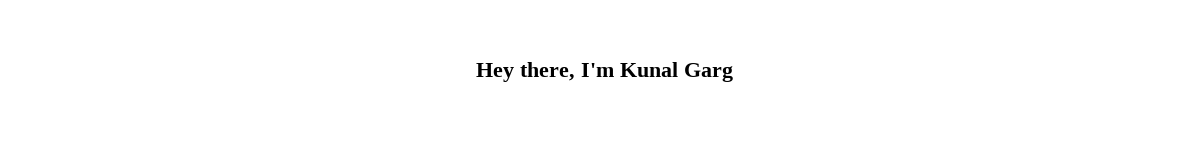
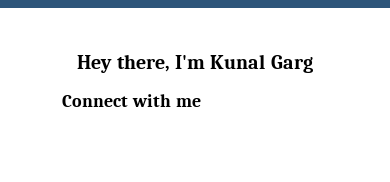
+ Connect with me

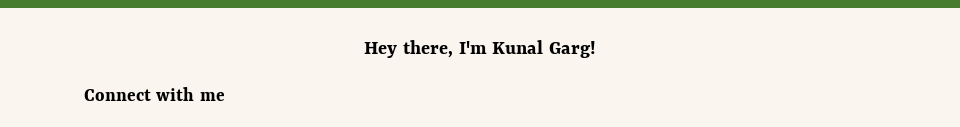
- Hey there, I'm Kunal Garg
+ Hey there, I'm Kunal Garg!

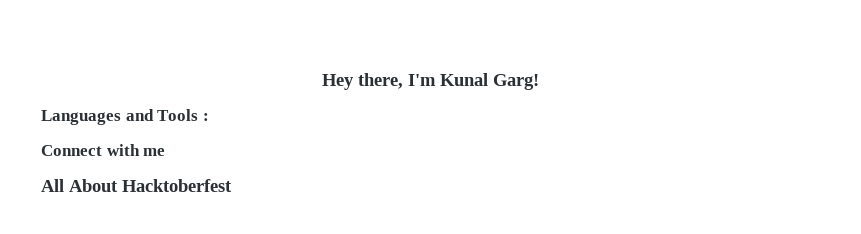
+ Languages and Tools :
+ All About Hacktoberfest

